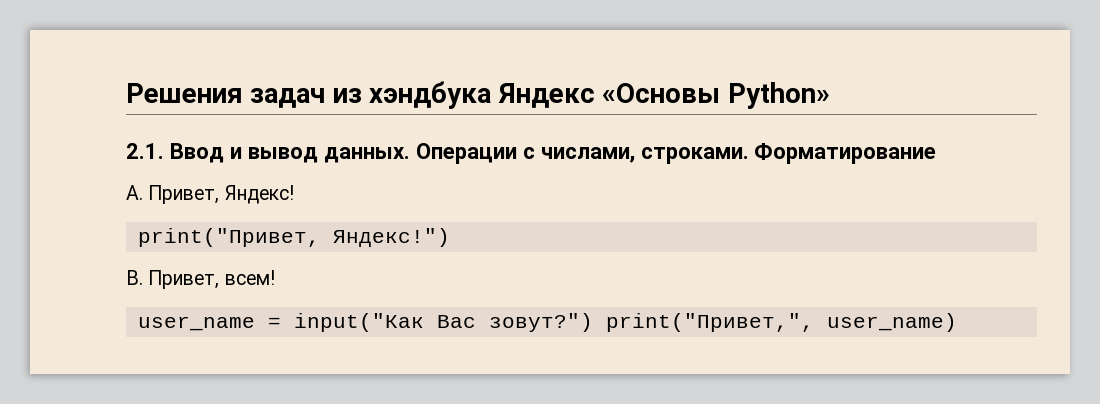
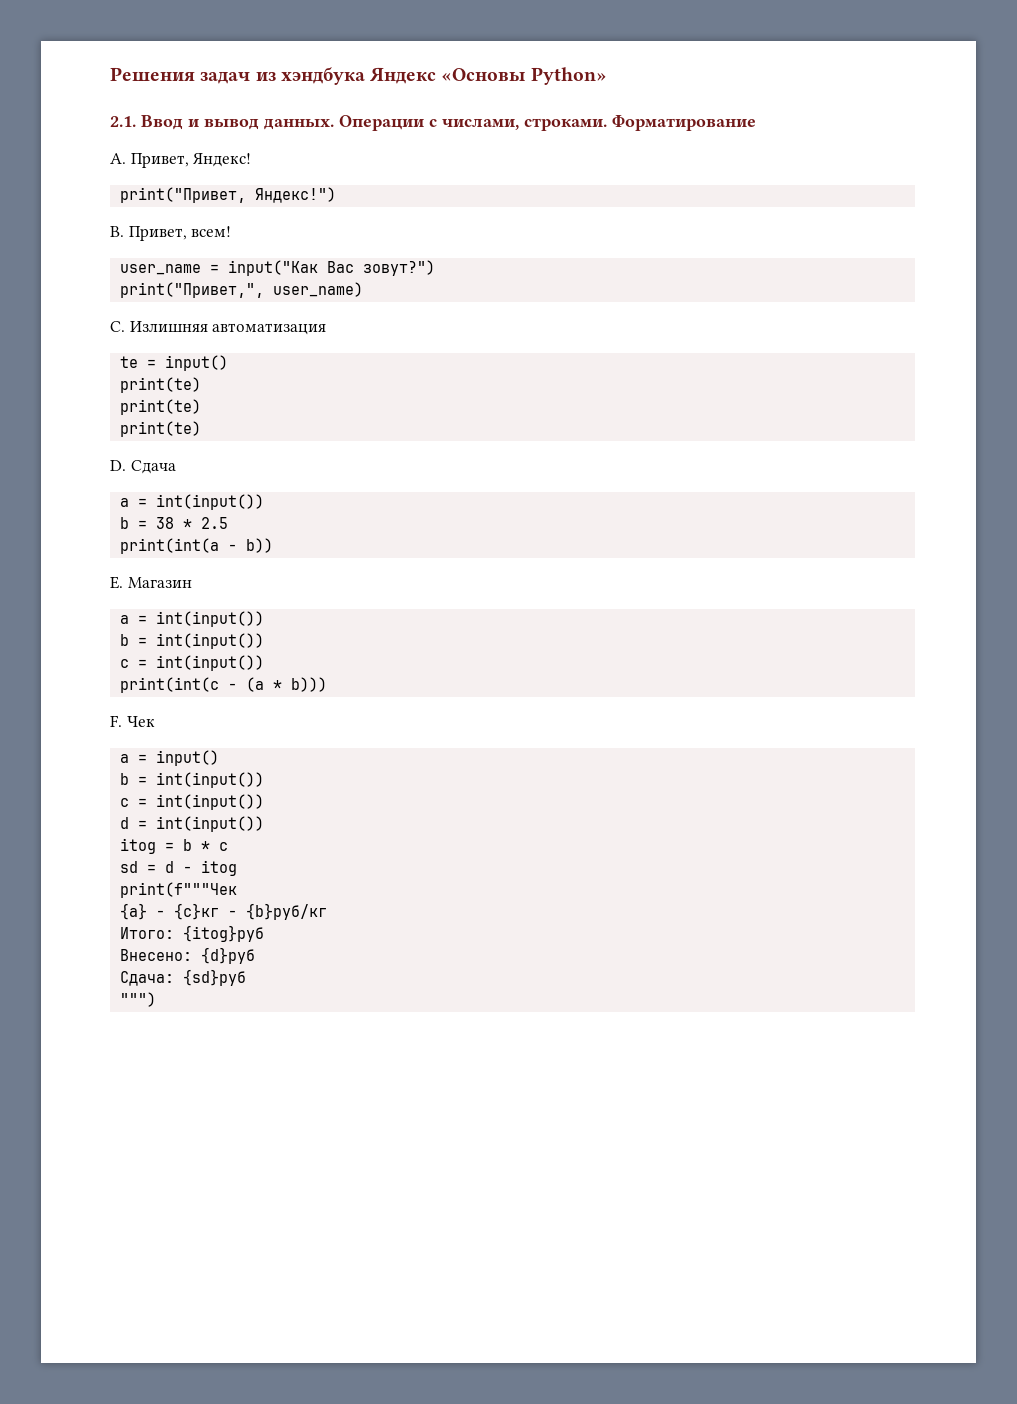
- user_name = input("Как Вас зовут?") print("Привет,", user_name)
+ user_name = input("Как Вас зовут?")
+ print("Привет,", user_name)
+ C. Излишняя автоматизация
+ te = input()
+ print(te)
+ print(te)
+ print(te)
+ D. Сдача
+ a = int(input())
+ b = 38 * 2.5
+ print(int(a - b))
+ E. Магазин
+ a = int(input())
+ b = int(input())
+ c = int(input())
+ print(int(c - (a * b)))
+ F. Чек
+ a = input()
+ b = int(input())
+ c = int(input())
+ d = int(input())
+ itog = b * c
+ sd = d - itog
+ print(f"""Чек
+ {a} - {c}кг - {b}руб/кг
+ Итого: {itog}руб
+ Внесено: {d}руб
+ Сдача: {sd}руб
+ """)

